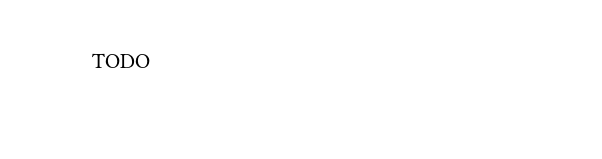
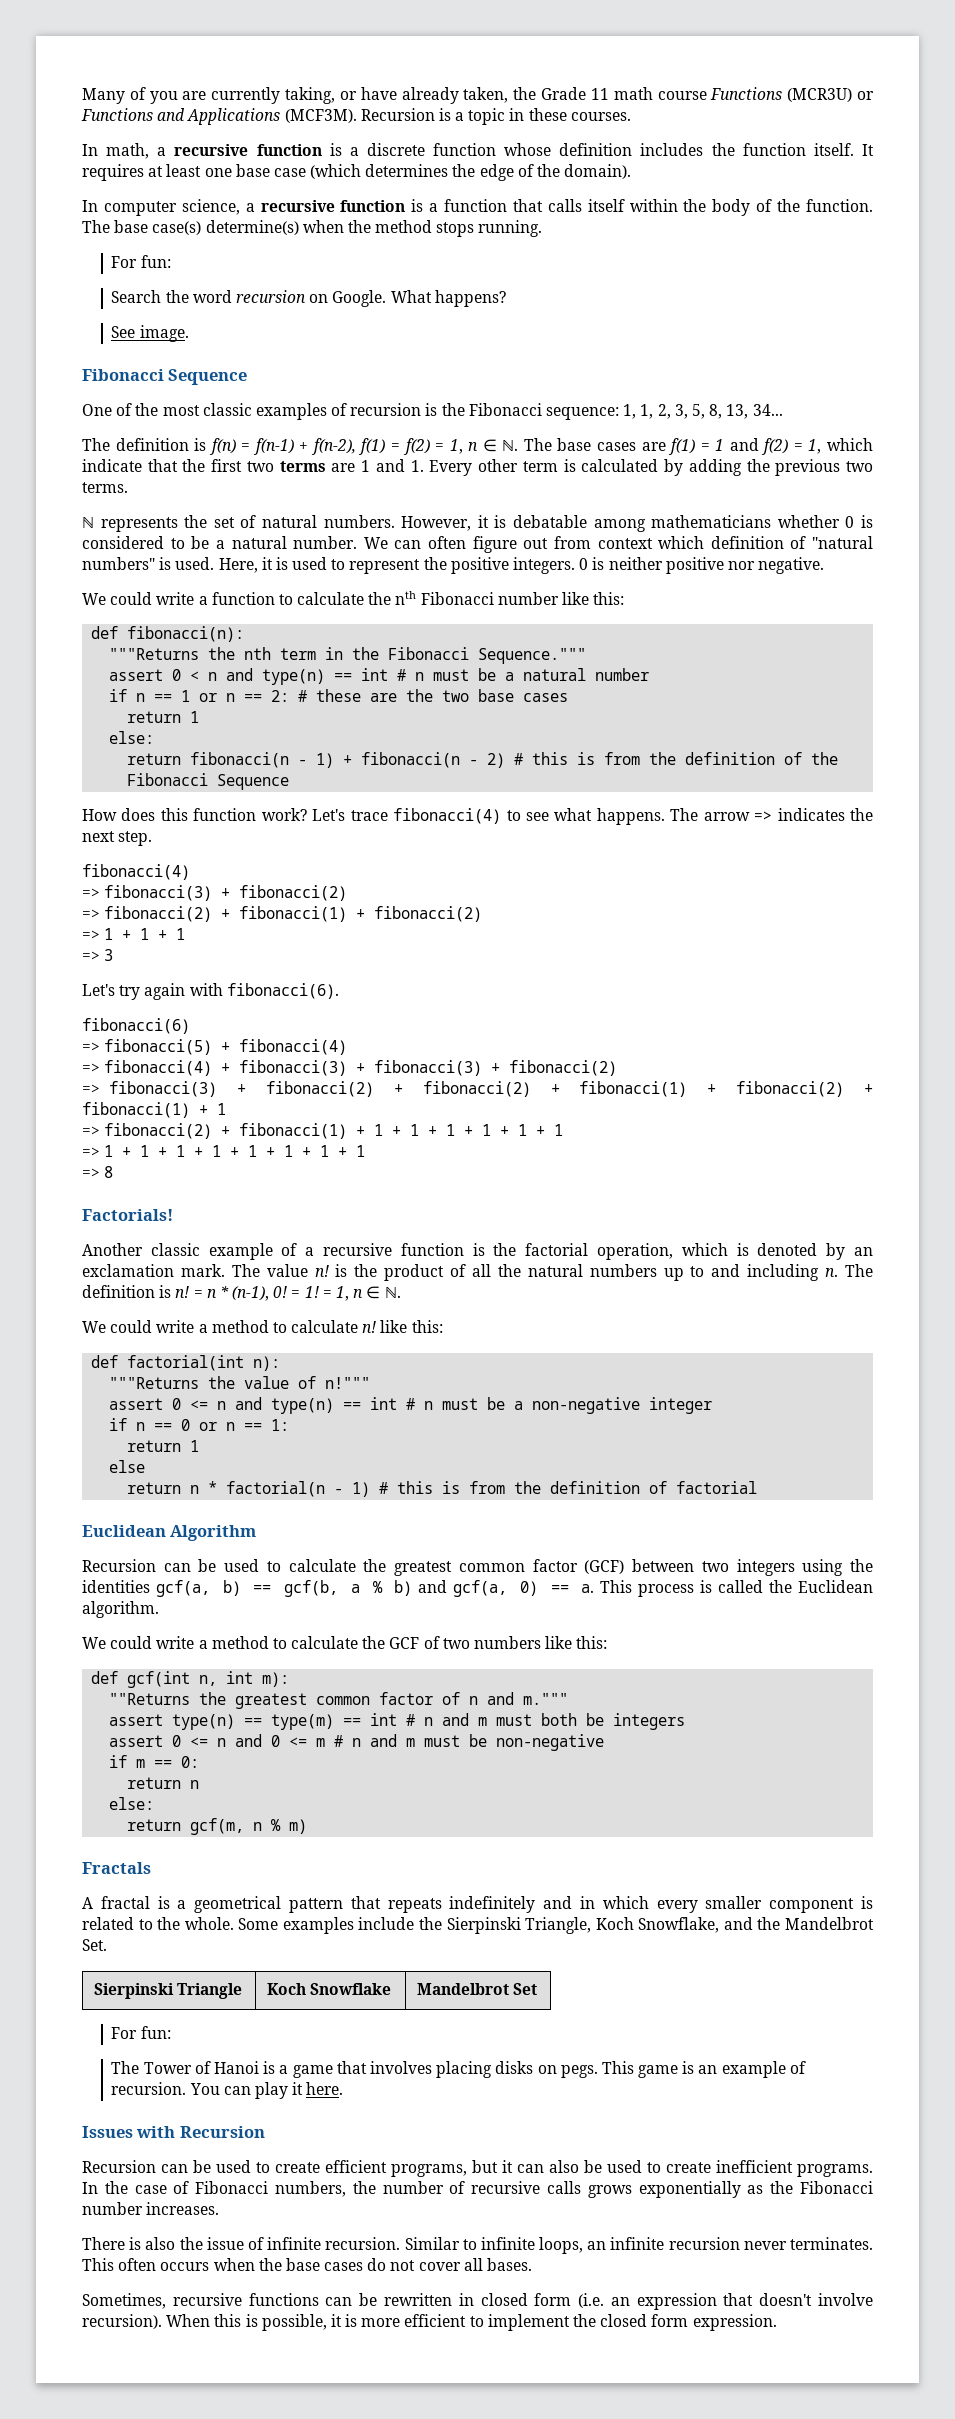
- TODO
+ Many of you are currently taking, or have already taken, the Grade 11 math course Functions (MCR3U) or Functions and Applications (MCF3M). Recursion is a topic in these courses.
+ In math, a recursive function is a discrete function whose definition includes the function itself. It requires at least one base case (which determines the edge of the domain).
+ In computer science, a recursive function is a function that calls itself within the body of the function. The base case(s) determine(s) when the method stops running.
+ For fun:
+ Search the word recursion on Google. What happens?
+ See image.
+ Fibonacci Sequence
+ One of the most classic examples of recursion is the Fibonacci sequence: 1, 1, 2, 3, 5, 8, 13, 34...
+ The definition is f(n) = f(n-1) + f(n-2), f(1) = f(2) = 1, n ∈ ℕ. The base cases are f(1) = 1 and f(2) = 1, which indicate that the first two terms are 1 and 1. Every other term is calculated by adding the previous two terms.
+ ℕ represents the set of natural numbers. However, it is debatable among mathematicians whether 0 is considered to be a natural number. We can often figure out from context which definition of "natural numbers" is used. Here, it is used to represent the positive integers. 0 is neither positive nor negative.
+ We could write a function to calculate the nth Fibonacci number like this:
+ def fibonacci(n):
+ """Returns the nth term in the Fibonacci Sequence."""
+ assert 0 < n and type(n) == int # n must be a natural number
+ if n == 1 or n == 2: # these are the two base cases
+ return 1
+ else:
+ return fibonacci(n - 1) + fibonacci(n - 2) # this is from the definition of the Fibonacci Sequence
+ How does this function work? Let's trace fibonacci(4) to see what happens. The arrow => indicates the next step.
+ fibonacci(4)
+ => fibonacci(3) + fibonacci(2)
+ => fibonacci(2) + fibonacci(1) + fibonacci(2)
+ => 1 + 1 + 1
+ => 3
+ Let's try again with fibonacci(6).
+ fibonacci(6)
+ => fibonacci(5) + fibonacci(4)
+ => fibonacci(4) + fibonacci(3) + fibonacci(3) + fibonacci(2)
+ => fibonacci(3) + fibonacci(2) + fibonacci(2) + fibonacci(1) + fibonacci(2) + fibonacci(1) + 1
+ => fibonacci(2) + fibonacci(1) + 1 + 1 + 1 + 1 + 1 + 1
+ => 1 + 1 + 1 + 1 + 1 + 1 + 1 + 1
+ => 8
+ Factorials!
+ Another classic example of a recursive function is the factorial operation, which is denoted by an exclamation mark. The value n! is the product of all the natural numbers up to and including n. The definition is n! = n * (n-1), 0! = 1! = 1, n ∈ ℕ.
+ We could write a method to calculate n! like this:
+ def factorial(int n):
+ """Returns the value of n!"""
+ assert 0 <= n and type(n) == int # n must be a non-negative integer
+ if n == 0 or n == 1:
+ return 1
+ else
+ return n * factorial(n - 1) # this is from the definition of factorial
+ Euclidean Algorithm
+ Recursion can be used to calculate the greatest common factor (GCF) between two integers using the identities gcf(a, b) == gcf(b, a % b) and gcf(a, 0) == a. This process is called the Euclidean algorithm.
+ We could write a method to calculate the GCF of two numbers like this:
+ def gcf(int n, int m):
+ ""Returns the greatest common factor of n and m."""
+ assert type(n) == type(m) == int # n and m must both be integers
+ assert 0 <= n and 0 <= m # n and m must be non-negative
+ if m == 0:
+ return n
+ else:
+ return gcf(m, n % m)
+ Fractals
+ A fractal is a geometrical pattern that repeats indefinitely and in which every smaller component is related to the whole. Some examples include the Sierpinski Triangle, Koch Snowflake, and the Mandelbrot Set.
+ Sierpinski Triangle | Koch Snowflake | Mandelbrot Set
+ For fun:
+ The Tower of Hanoi is a game that involves placing disks on pegs. This game is an example of recursion. You can play it here.
+ Issues with Recursion
+ Recursion can be used to create efficient programs, but it can also be used to create inefficient programs. In the case of Fibonacci numbers, the number of recursive calls grows exponentially as the Fibonacci number increases.
+ There is also the issue of infinite recursion. Similar to infinite loops, an infinite recursion never terminates. This often occurs when the base cases do not cover all bases.
+ Sometimes, recursive functions can be rewritten in closed form (i.e. an expression that doesn't involve recursion). When this is possible, it is more efficient to implement the closed form expression.

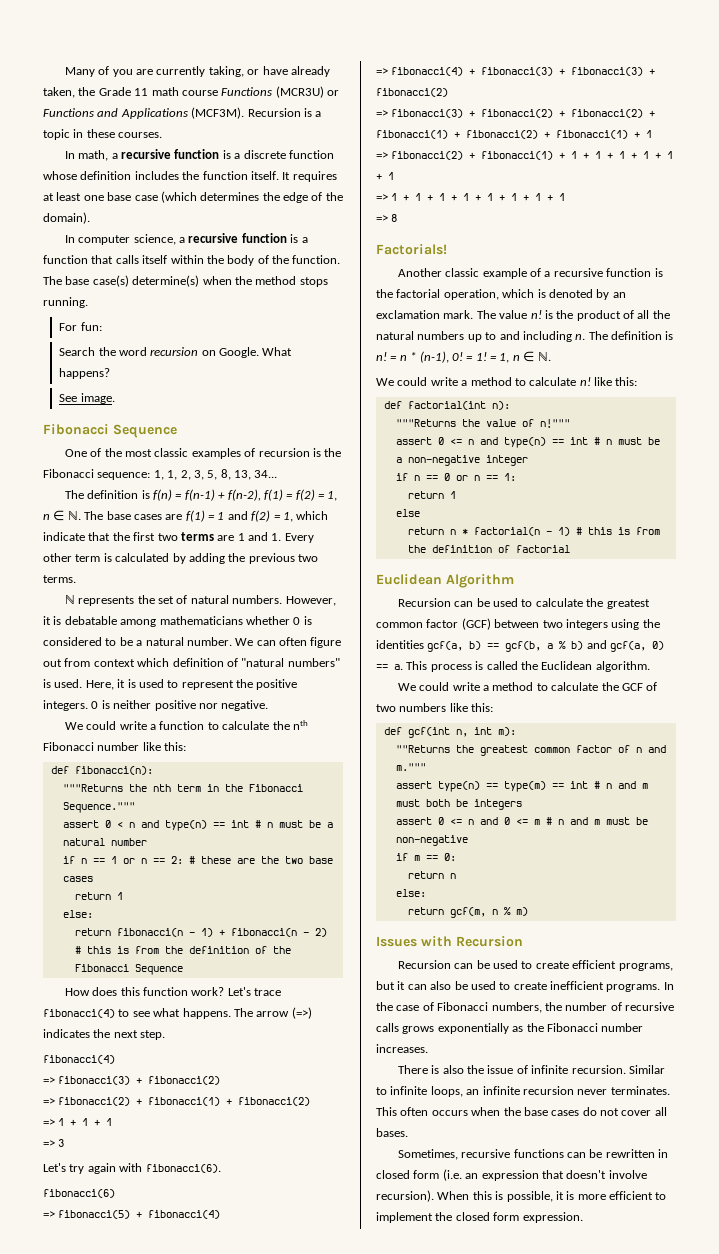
- The arrow => indicates the next step.
+ The arrow (=>) indicates the next step.
- Fractals
- A fractal is a geometrical pattern that repeats indefinitely and in which every smaller component is related to the whole. Some examples include the Sierpinski Triangle, Koch Snowflake, and the Mandelbrot Set.
- Sierpinski Triangle | Koch Snowflake | Mandelbrot Set
- For fun:
- The Tower of Hanoi is a game that involves placing disks on pegs. This game is an example of recursion. You can play it here.

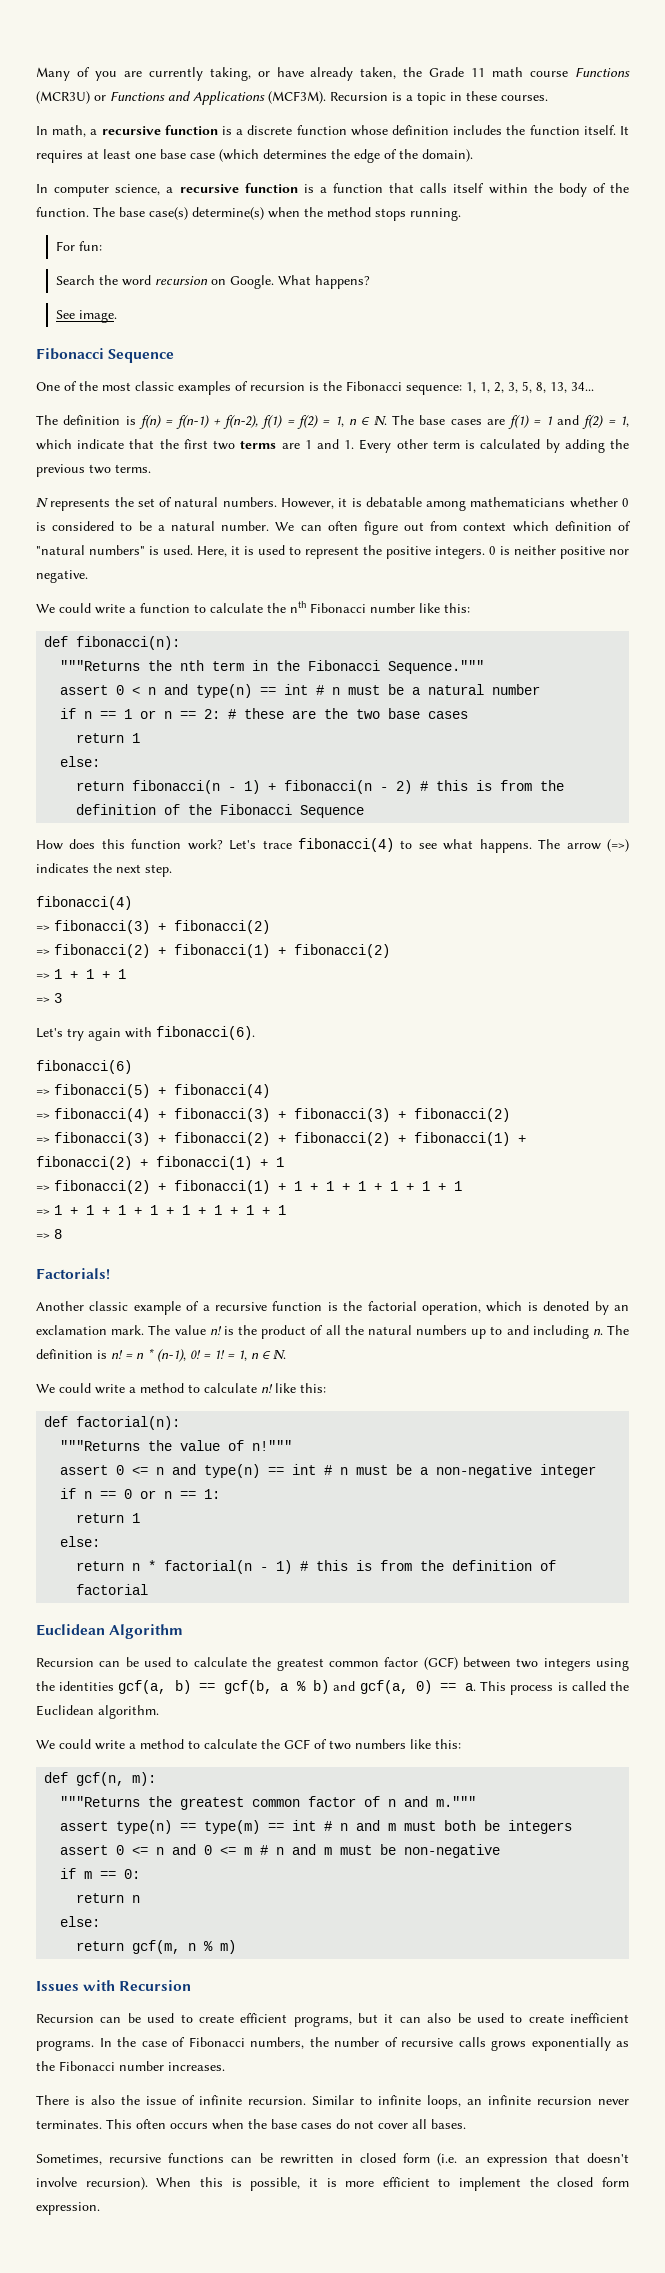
- def factorial(int n):
+ def factorial(n):
  if n == 0 or n == 1:
  return 1
- else
+ else:
- def gcf(int n, int m):
+ def gcf(n, m):
- ""Returns the greatest common factor of n and m."""
+ """Returns the greatest common factor of n and m."""

